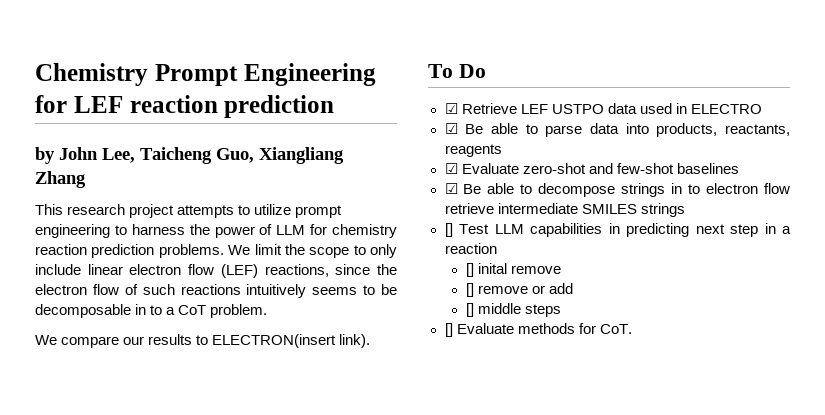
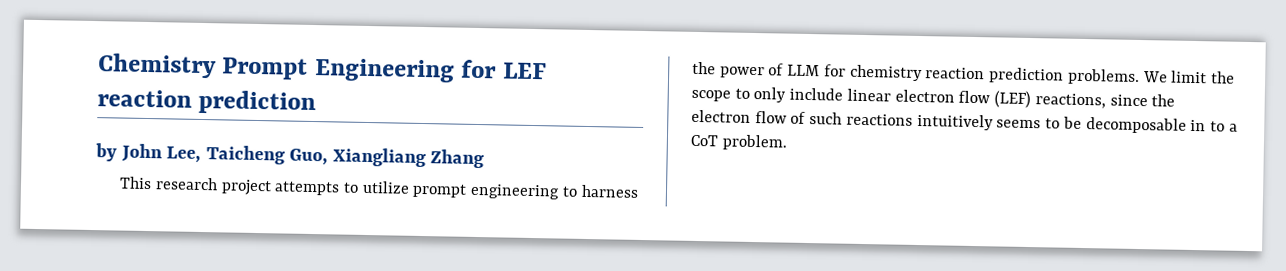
- We compare our results to ELECTRON(insert link).
- To Do
- ☑ Retrieve LEF USTPO data used in ELECTRO
- ☑ Be able to parse data into products, reactants, reagents
- ☑ Evaluate zero-shot and few-shot baselines
- ☑ Be able to decompose strings in to electron flow retrieve intermediate SMILES strings
- [] Test LLM capabilities in predicting next step in a reaction
- [] inital remove
- [] remove or add
- [] middle steps
- [] Evaluate methods for CoT.

